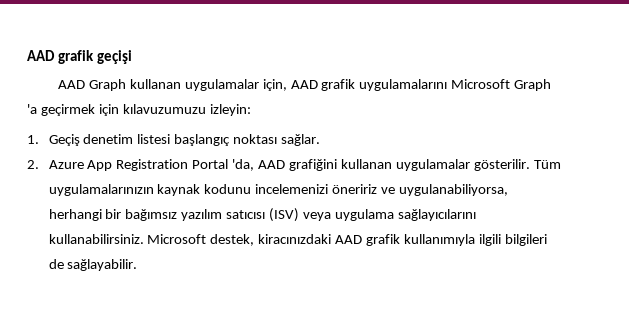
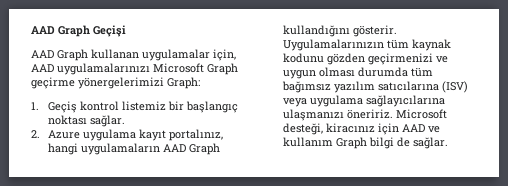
- AAD grafik geçişi
+ AAD Graph Geçişi
- AAD Graph kullanan uygulamalar için, AAD grafik uygulamalarını Microsoft Graph 'a geçirmek için kılavuzumuzu izleyin:
+ AAD Graph kullanan uygulamalar için, AAD uygulamalarınızı Microsoft Graph geçirme yönergelerimizi Graph:
- 1. Geçiş denetim listesi başlangıç noktası sağlar.
+ 1. Geçiş kontrol listemiz bir başlangıç noktası sağlar.
- 2. Azure App Registration Portal 'da, AAD grafiğini kullanan uygulamalar gösterilir. Tüm uygulamalarınızın kaynak kodunu incelemenizi öneririz ve uygulanabiliyorsa, herhangi bir bağımsız yazılım satıcısı (ISV) veya uygulama sağlayıcılarını kullanabilirsiniz. Microsoft destek, kiracınızdaki AAD grafik kullanımıyla ilgili bilgileri de sağlayabilir.
+ 2. Azure uygulama kayıt portalınız, hangi uygulamaların AAD Graph kullandığını gösterir. Uygulamalarınızın tüm kaynak kodunu gözden geçirmenizi ve uygun olması durumda tüm bağımsız yazılım satıcılarına (ISV) veya uygulama sağlayıcılarına ulaşmanızı öneririz. Microsoft desteği, kiracınız için AAD ve kullanım Graph bilgi de sağlar.

